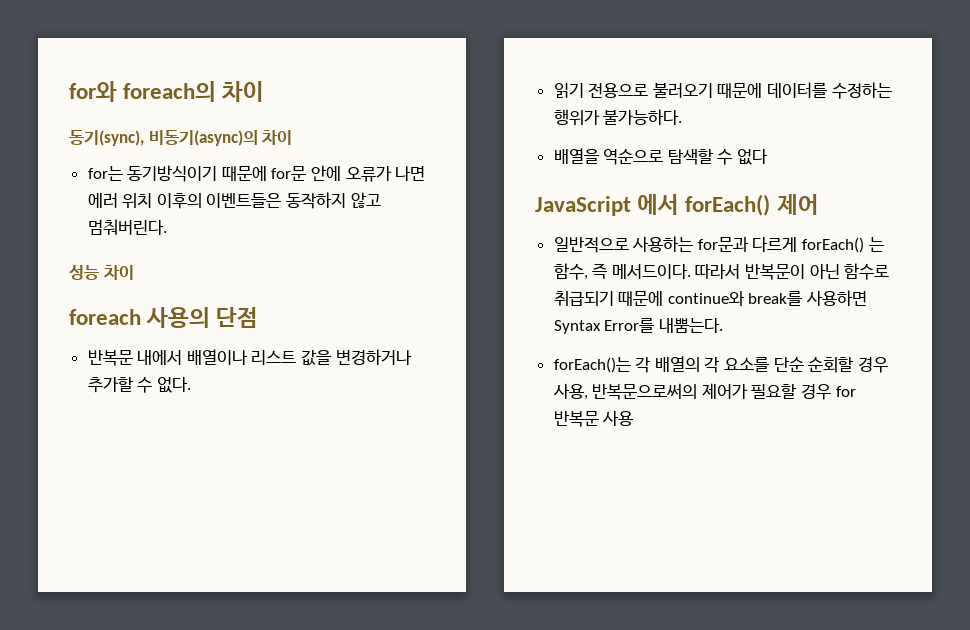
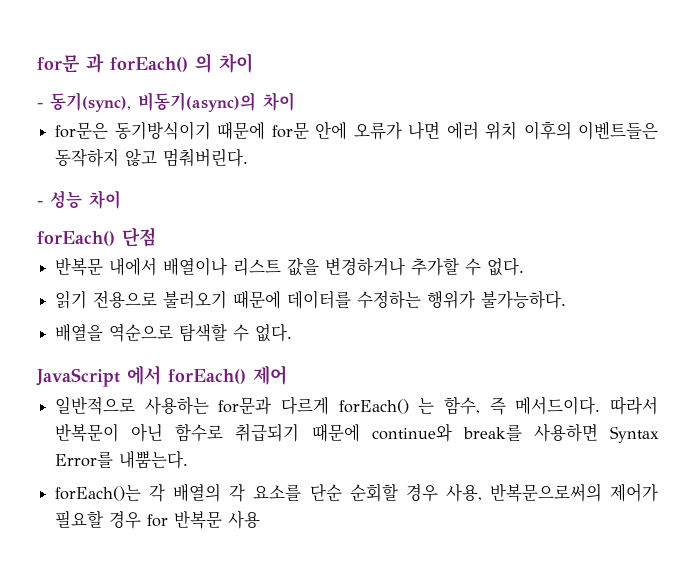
- for와 foreach의 차이
- 동기(sync), 비동기(async)의 차이
+ for문 과 forEach() 의 차이
+ - 동기(sync), 비동기(async)의 차이
- for는 동기방식이기 때문에 for문 안에 오류가 나면 에러 위치 이후의 이벤트들은 동작하지 않고 멈춰버린다.
+ for문은 동기방식이기 때문에 for문 안에 오류가 나면 에러 위치 이후의 이벤트들은 동작하지 않고 멈춰버린다.
- 성능 차이
+ - 성능 차이
- foreach 사용의 단점
+ forEach() 단점
- 배열을 역순으로 탐색할 수 없다
+ 배열을 역순으로 탐색할 수 없다.

